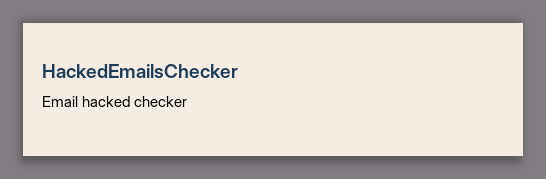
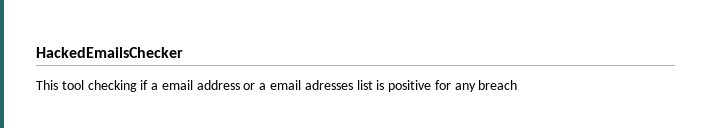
- Email hacked checker
+ This tool checking if a email address or a email adresses list is positive for any breach

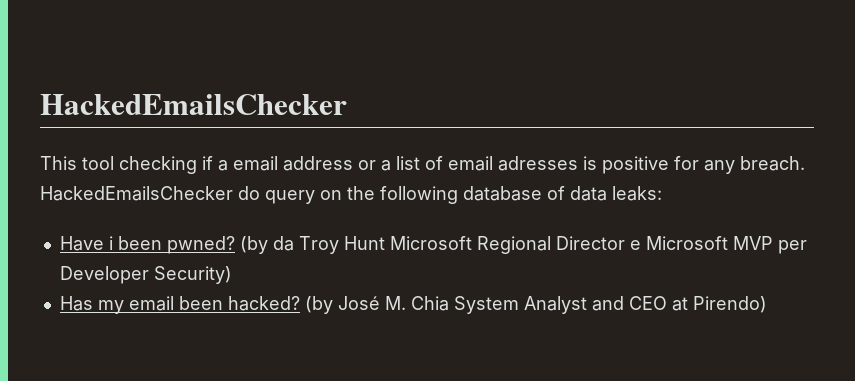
- This tool checking if a email address or a email adresses list is positive for any breach
+ This tool checking if a email address or a list of email adresses is positive for any breach. HackedEmailsChecker do query on the following database of data leaks:
+ Have i been pwned? (by da Troy Hunt Microsoft Regional Director e Microsoft MVP per Developer Security)
+ Has my email been hacked? (by José M. Chia System Analyst and CEO at Pirendo)

